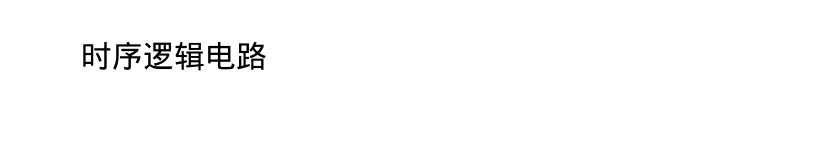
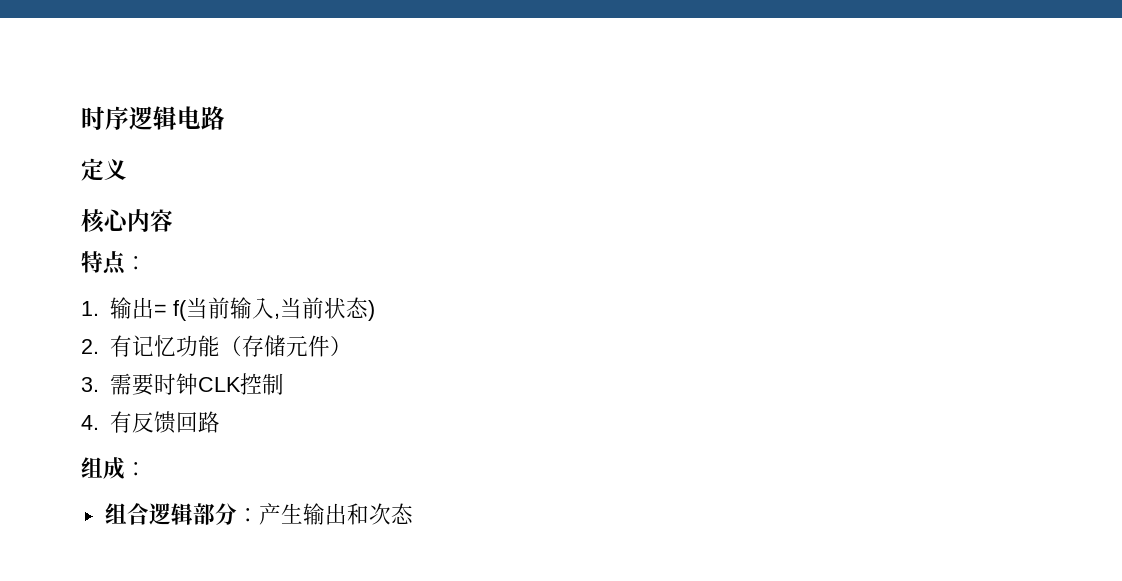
+ 定义
+ 核心内容
+ 特点：
+ 1.输出= f(当前输入,当前状态)
+ 2.有记忆功能（存储元件）
+ 3.需要时钟CLK控制
+ 4.有反馈回路
+ 组成：
+ 组合逻辑部分：产生输出和次态

